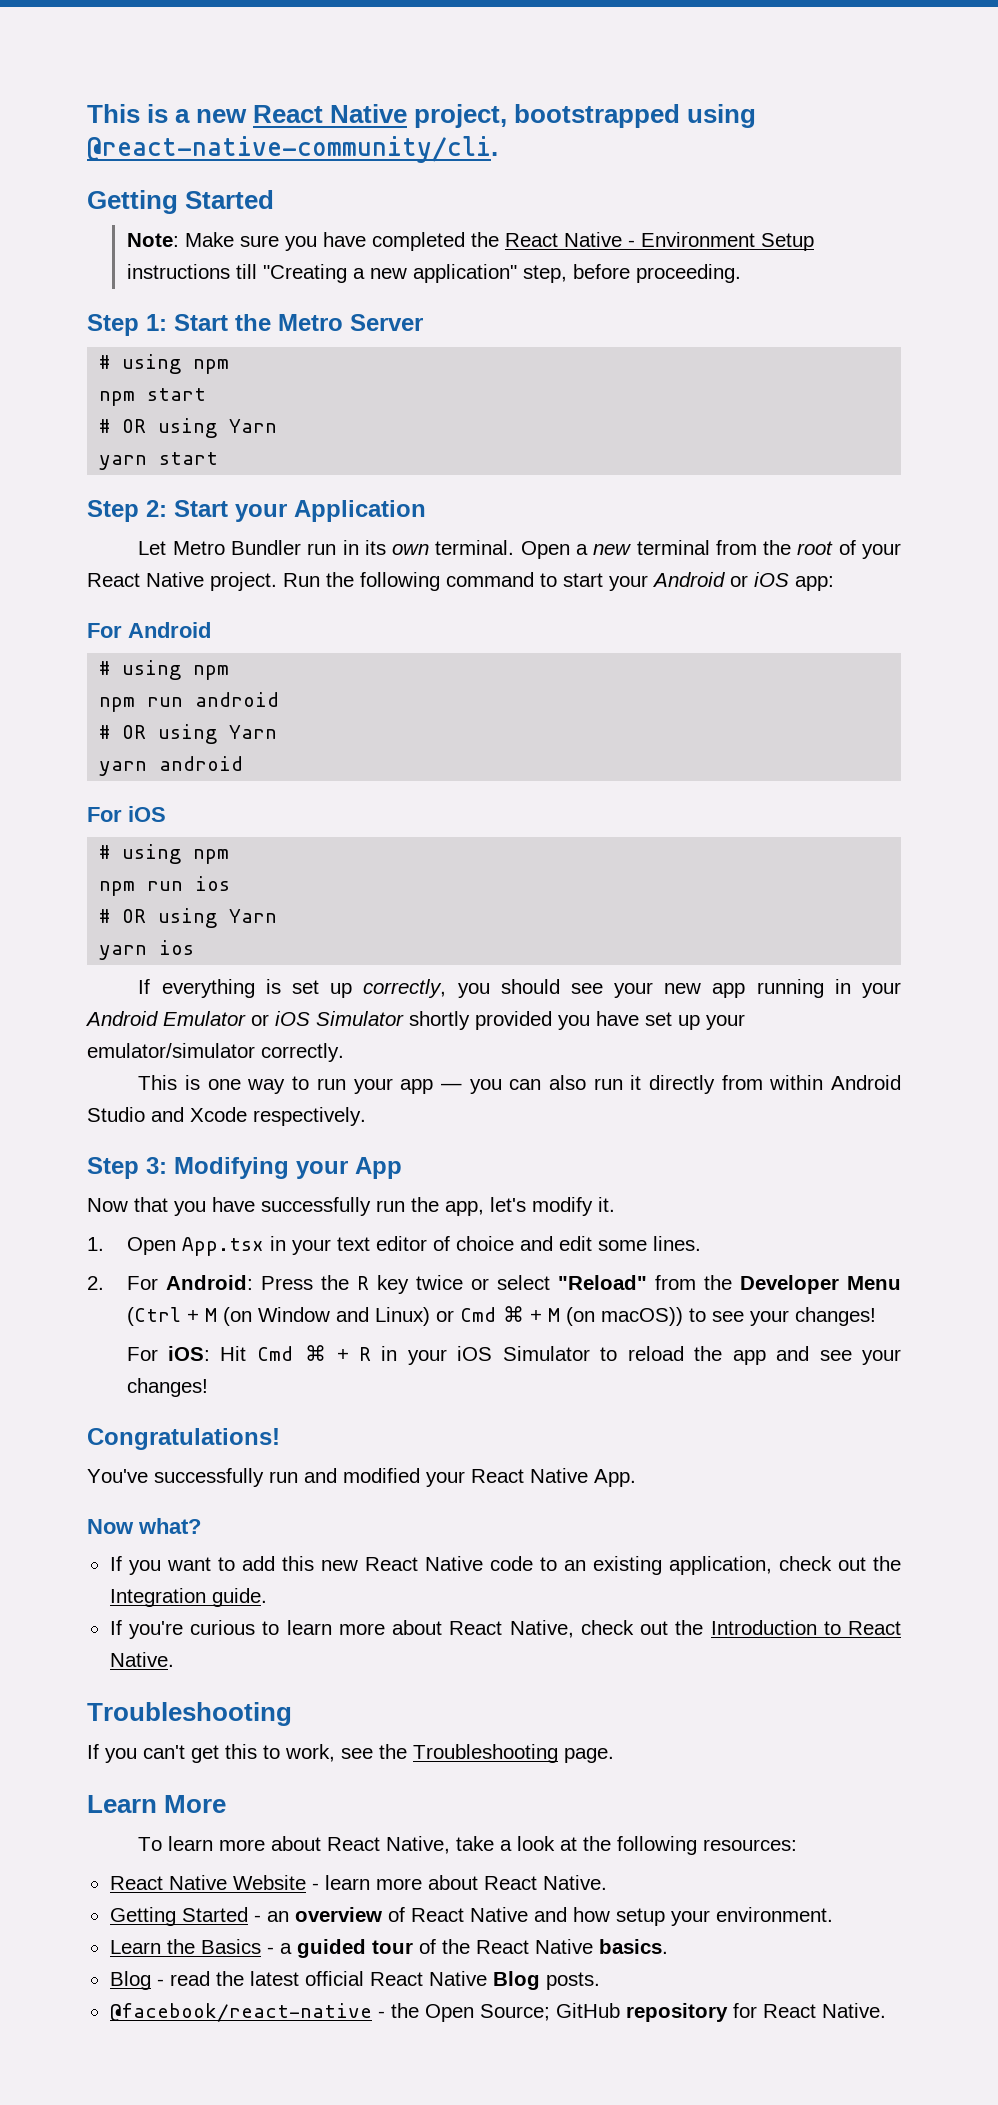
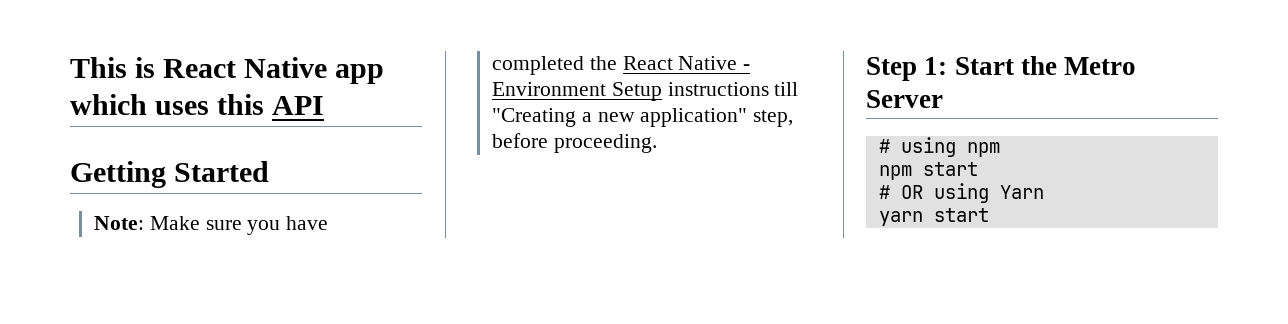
- This is a new React Native project, bootstrapped using @react-native-community/cli.
+ This is React Native app which uses this API
- Step 2: Start your Application
- Let Metro Bundler run in its own terminal. Open a new terminal from the root of your React Native project. Run the following command to start your Android or iOS app:
- For Android
- # using npm
- npm run android
- # OR using Yarn
- yarn android
- For iOS
- # using npm
- npm run ios
- # OR using Yarn
- yarn ios
- If everything is set up correctly, you should see your new app running in your Android Emulator or iOS Simulator shortly provided you have set up your emulator/simulator correctly.
- This is one way to run your app — you can also run it directly from within Android Studio and Xcode respectively.
- Step 3: Modifying your App
- Now that you have successfully run the app, let's modify it.
- 1. Open App.tsx in your text editor of choice and edit some lines.
- 2. For Android: Press the R key twice or select "Reload" from the Developer Menu (Ctrl + M (on Window and Linux) or Cmd ⌘ + M (on macOS)) to see your changes!
- For iOS: Hit Cmd ⌘ + R in your iOS Simulator to reload the app and see your changes!
- Congratulations!
- You've successfully run and modified your React Native App.
- Now what?
- If you want to add this new React Native code to an existing application, check out the Integration guide.
- If you're curious to learn more about React Native, check out the Introduction to React Native.
- Troubleshooting
- If you can't get this to work, see the Troubleshooting page.
- Learn More
- To learn more about React Native, take a look at the following resources:
- React Native Website - learn more about React Native.
- Getting Started - an overview of React Native and how setup your environment.
- Learn the Basics - a guided tour of the React Native basics.
- Blog - read the latest official React Native Blog posts.
- @facebook/react-native - the Open Source; GitHub repository for React Native.

